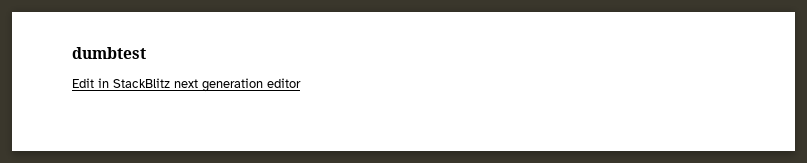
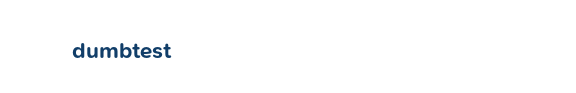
- Edit in StackBlitz next generation editor

